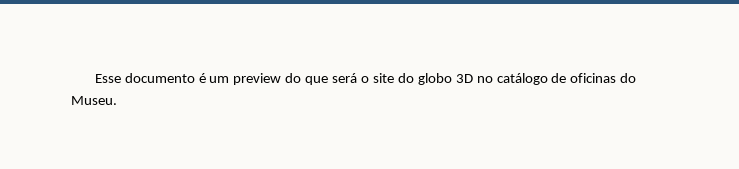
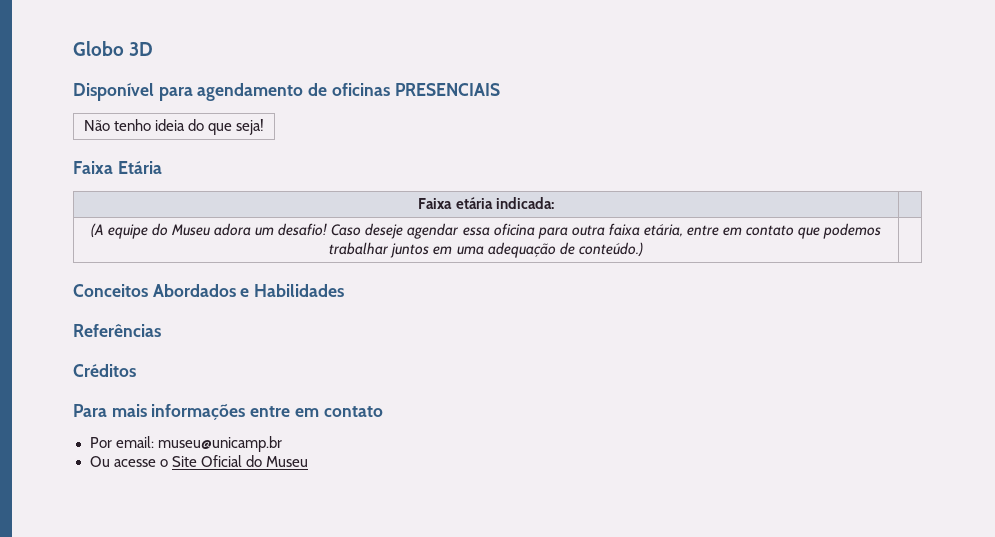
- Esse documento é um preview do que será o site do globo 3D no catálogo de oficinas do Museu.
+ Globo 3D
+ Disponível para agendamento de oficinas PRESENCIAIS
+ Não tenho ideia do que seja!
+ Faixa Etária
+ Faixa etária indicada: |
+ (A equipe do Museu adora um desafio! Caso deseje agendar essa oficina para outra faixa etária, entre em contato que podemos trabalhar juntos em uma adequação de conteúdo.) |
+ Conceitos Abordados e Habilidades
+ Referências
+ Créditos
+ Para mais informações entre em contato
+ Por email: museu@unicamp.br
+ Ou acesse o Site Oficial do Museu

